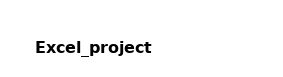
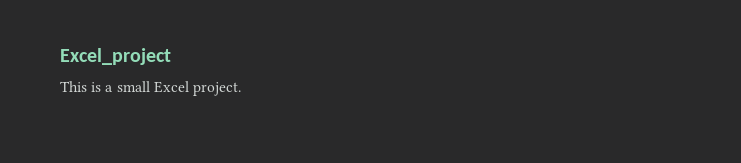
+ This is a small Excel project.

